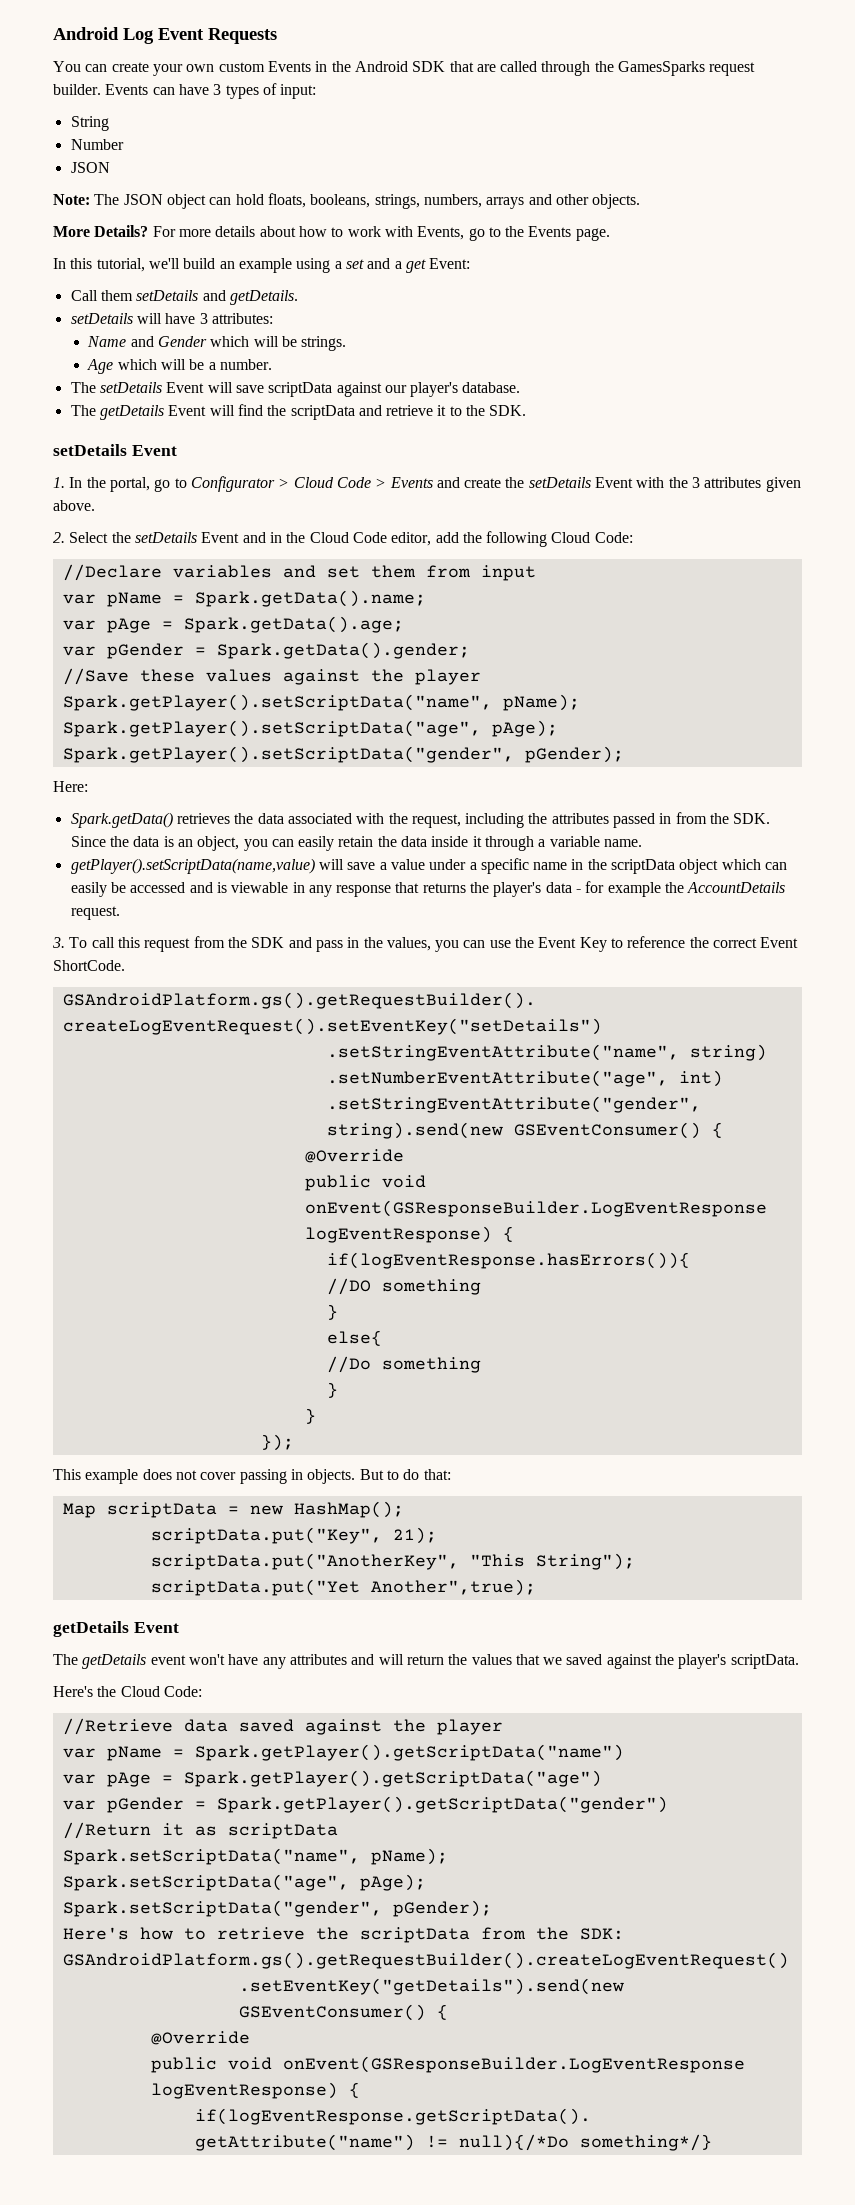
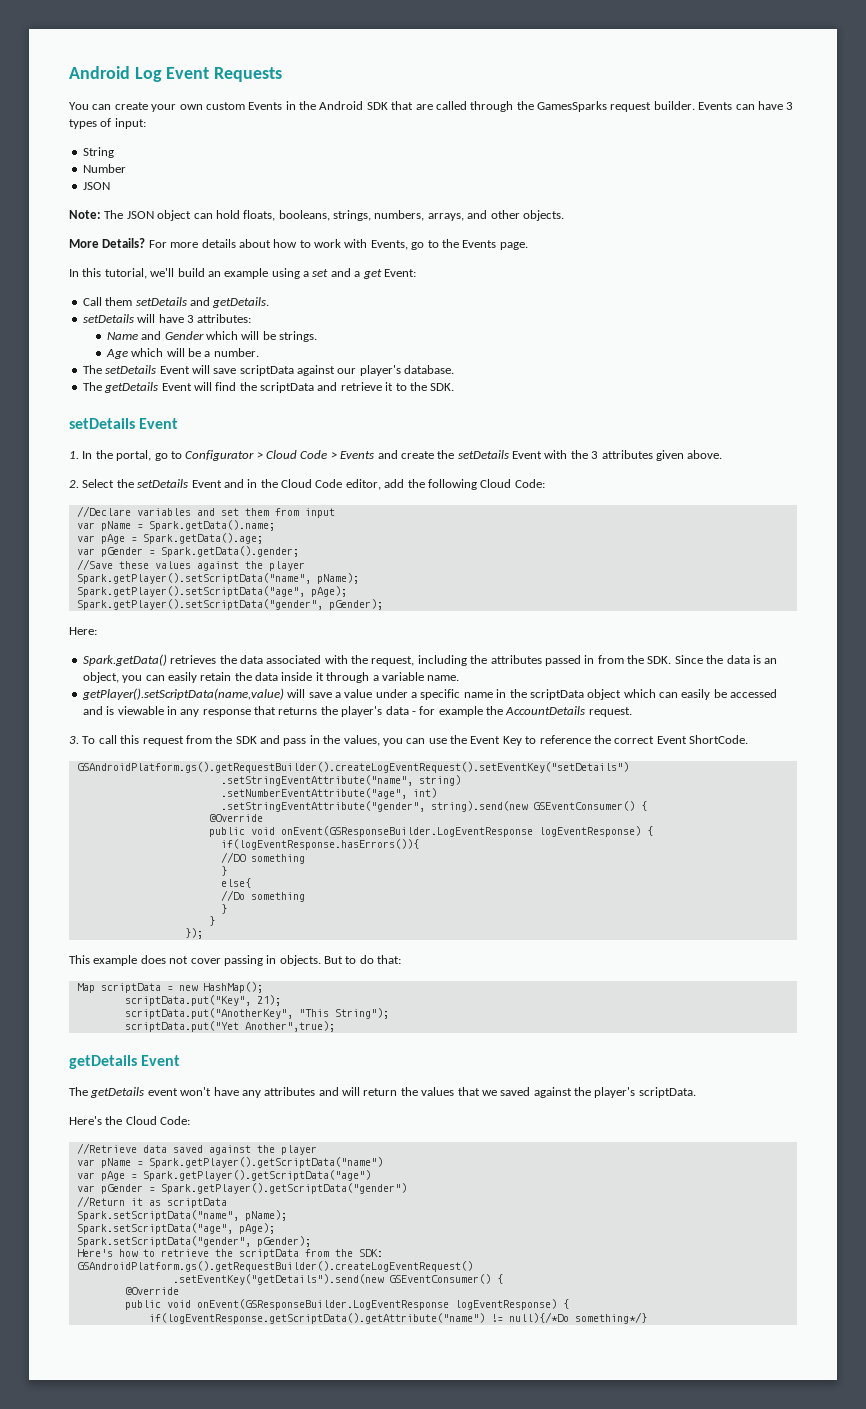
- Note: The JSON object can hold floats, booleans, strings, numbers, arrays and other objects.
+ Note: The JSON object can hold floats, booleans, strings, numbers, arrays, and other objects.

